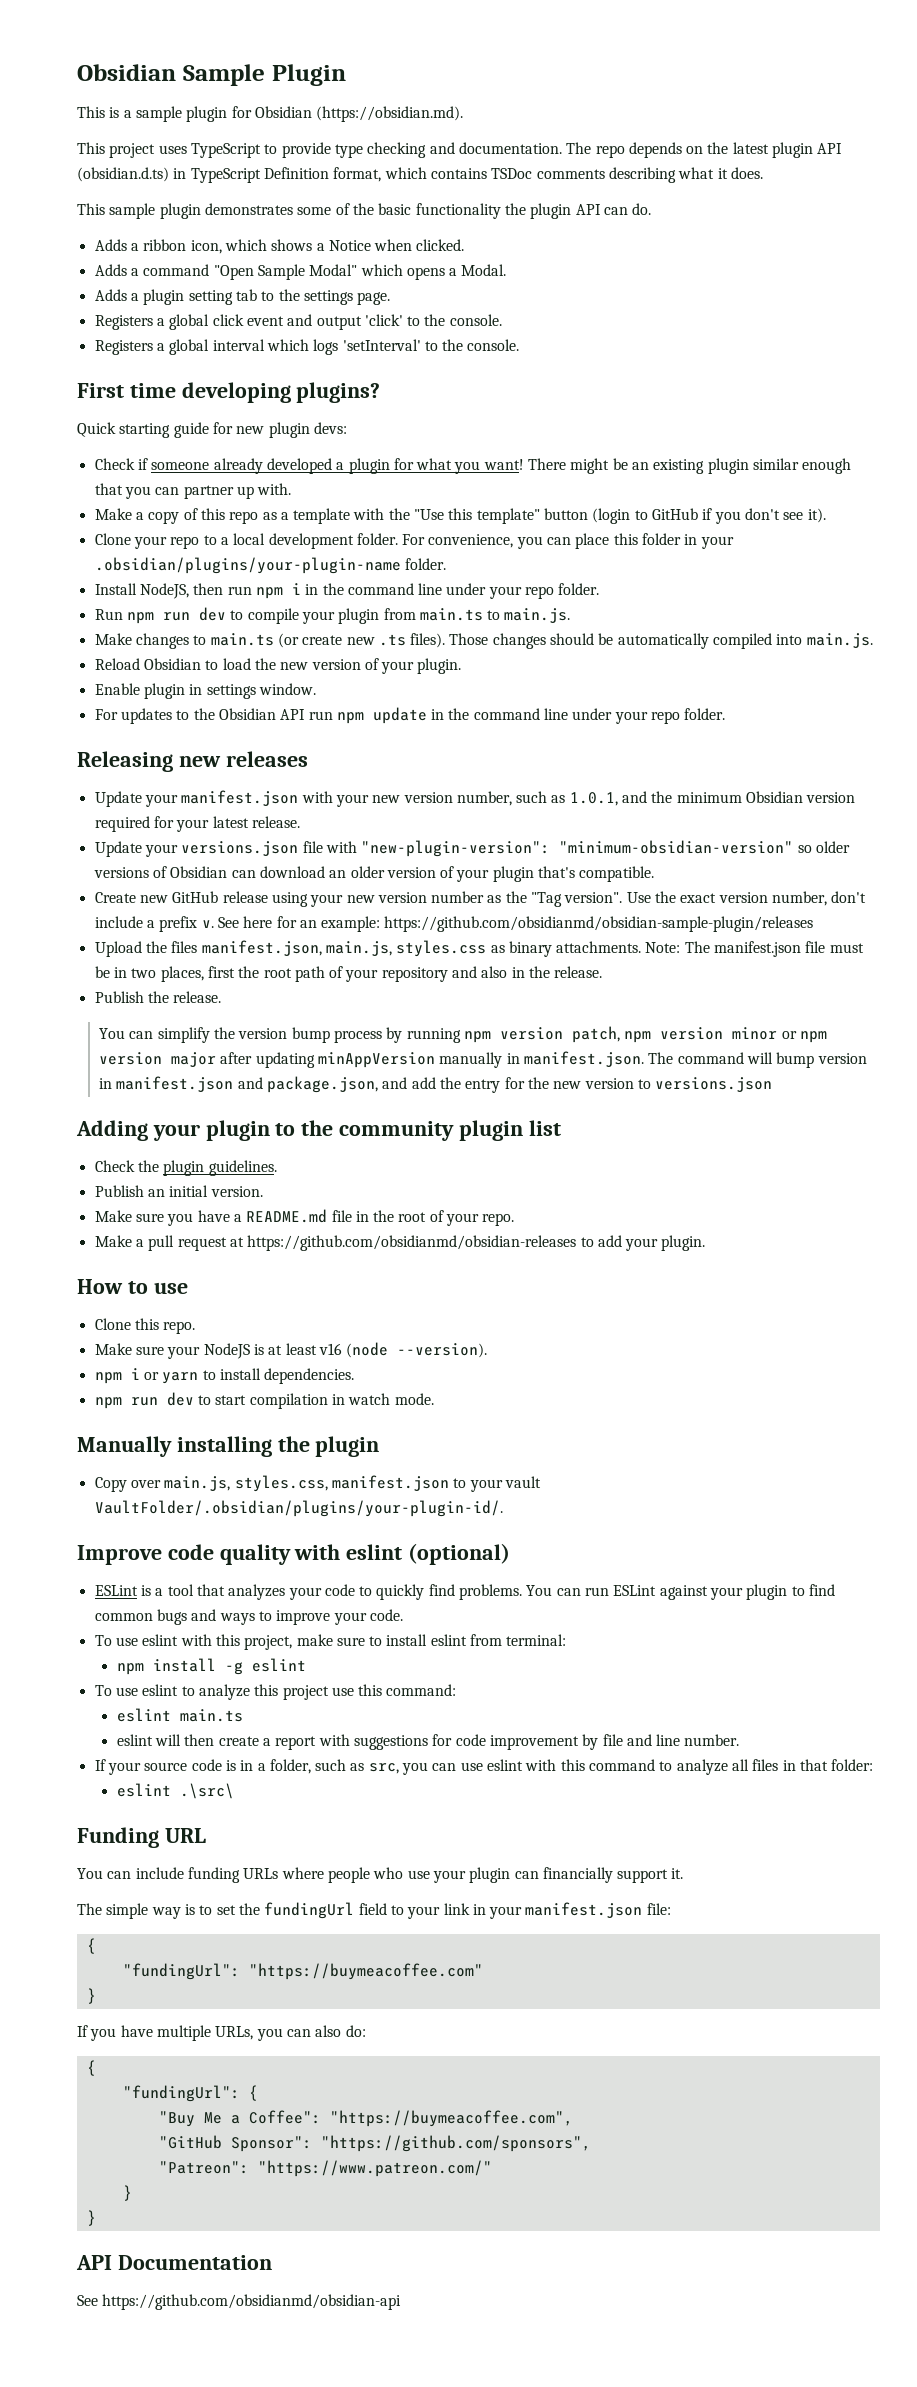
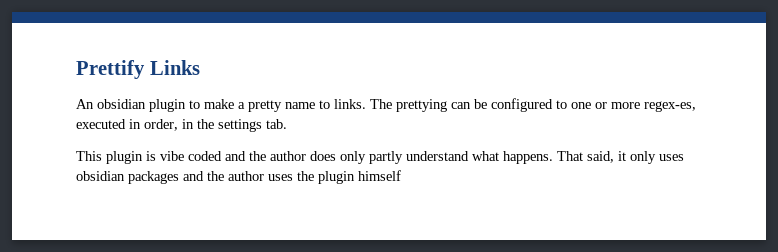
- Obsidian Sample Plugin
- This is a sample plugin for Obsidian (https://obsidian.md).
- This project uses TypeScript to provide type checking and documentation. The repo depends on the latest plugin API (obsidian.d.ts) in TypeScript Definition format, which contains TSDoc comments describing what it does.
- This sample plugin demonstrates some of the basic functionality the plugin API can do.
- Adds a ribbon icon, which shows a Notice when clicked.
- Adds a command "Open Sample Modal" which opens a Modal.
- Adds a plugin setting tab to the settings page.
- Registers a global click event and output 'click' to the console.
- Registers a global interval which logs 'setInterval' to the console.
- First time developing plugins?
- Quick starting guide for new plugin devs:
- Check if someone already developed a plugin for what you want! There might be an existing plugin similar enough that you can partner up with.
- Make a copy of this repo as a template with the "Use this template" button (login to GitHub if you don't see it).
- Clone your repo to a local development folder. For convenience, you can place this folder in your .obsidian/plugins/your-plugin-name folder.
- Install NodeJS, then run npm i in the command line under your repo folder.
- Run npm run dev to compile your plugin from main.ts to main.js.
- Make changes to main.ts (or create new .ts files). Those changes should be automatically compiled into main.js.
- Reload Obsidian to load the new version of your plugin.
- Enable plugin in settings window.
- For updates to the Obsidian API run npm update in the command line under your repo folder.
- Releasing new releases
- Update your manifest.json with your new version number, such as 1.0.1, and the minimum Obsidian version required for your latest release.
- Update your versions.json file with "new-plugin-version": "minimum-obsidian-version" so older versions of Obsidian can download an older version of your plugin that's compatible.
- Create new GitHub release using your new version number as the "Tag version". Use the exact version number, don't include a prefix v. See here for an example: https://github.com/obsidianmd/obsidian-sample-plugin/releases
- Upload the files manifest.json, main.js, styles.css as binary attachments. Note: The manifest.json file must be in two places, first the root path of your repository and also in the release.
- Publish the release.
- You can simplify the version bump process by running npm version patch, npm version minor or npm version major after updating minAppVersion manually in manifest.json. The command will bump version in manifest.json and package.json, and add the entry for the new version to versions.json
- Adding your plugin to the community plugin list
- Check the plugin guidelines.
- Publish an initial version.
- Make sure you have a README.md file in the root of your repo.
- Make a pull request at https://github.com/obsidianmd/obsidian-releases to add your plugin.
- How to use
- Clone this repo.
- Make sure your NodeJS is at least v16 (node --version).
- npm i or yarn to install dependencies.
- npm run dev to start compilation in watch mode.
- Manually installing the plugin
- Copy over main.js, styles.css, manifest.json to your vault VaultFolder/.obsidian/plugins/your-plugin-id/.
- Improve code quality with eslint (optional)
- ESLint is a tool that analyzes your code to quickly find problems. You can run ESLint against your plugin to find common bugs and ways to improve your code.
- To use eslint with this project, make sure to install eslint from terminal:
- npm install -g eslint
- To use eslint to analyze this project use this command:
- eslint main.ts
- eslint will then create a report with suggestions for code improvement by file and line number.
- If your source code is in a folder, such as src, you can use eslint with this command to analyze all files in that folder:
- eslint .\src\
- Funding URL
- You can include funding URLs where people who use your plugin can financially support it.
- The simple way is to set the fundingUrl field to your link in your manifest.json file:
- {
- "fundingUrl": "https://buymeacoffee.com"
- }
- If you have multiple URLs, you can also do:
- {
- "fundingUrl": {
- "Buy Me a Coffee": "https://buymeacoffee.com",
- "GitHub Sponsor": "https://github.com/sponsors",
- "Patreon": "https://www.patreon.com/"
- }
- }
- API Documentation
- See https://github.com/obsidianmd/obsidian-api
+ Prettify Links
+ An obsidian plugin to make a pretty name to links. The prettying can be configured to one or more regex-es, executed in order, in the settings tab.
+ This plugin is vibe coded and the author does only partly understand what happens. That said, it only uses obsidian packages and the author uses the plugin himself

